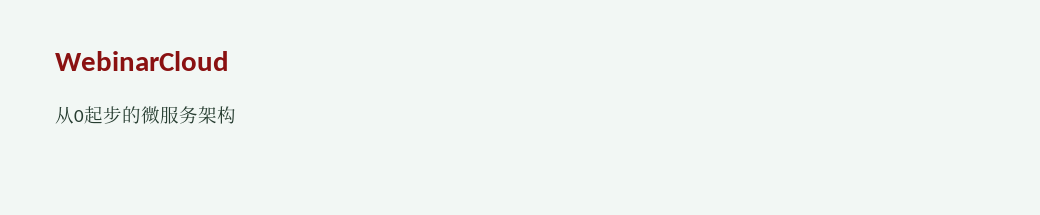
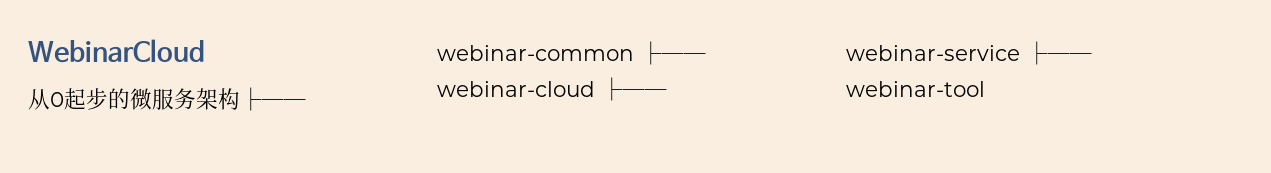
- 从0起步的微服务架构
+ 从0起步的微服务架构├── webinar-common ├── webinar-cloud ├── webinar-service ├── webinar-tool

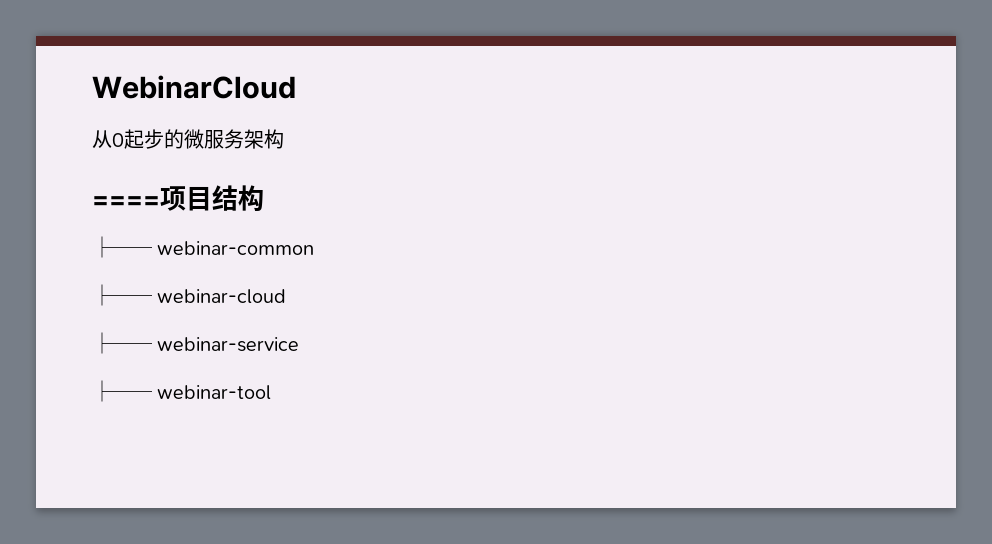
- 从0起步的微服务架构├── webinar-common ├── webinar-cloud ├── webinar-service ├── webinar-tool
+ 从0起步的微服务架构
+ ====项目结构
+ ├── webinar-common
+ ├── webinar-cloud
+ ├── webinar-service
+ ├── webinar-tool

